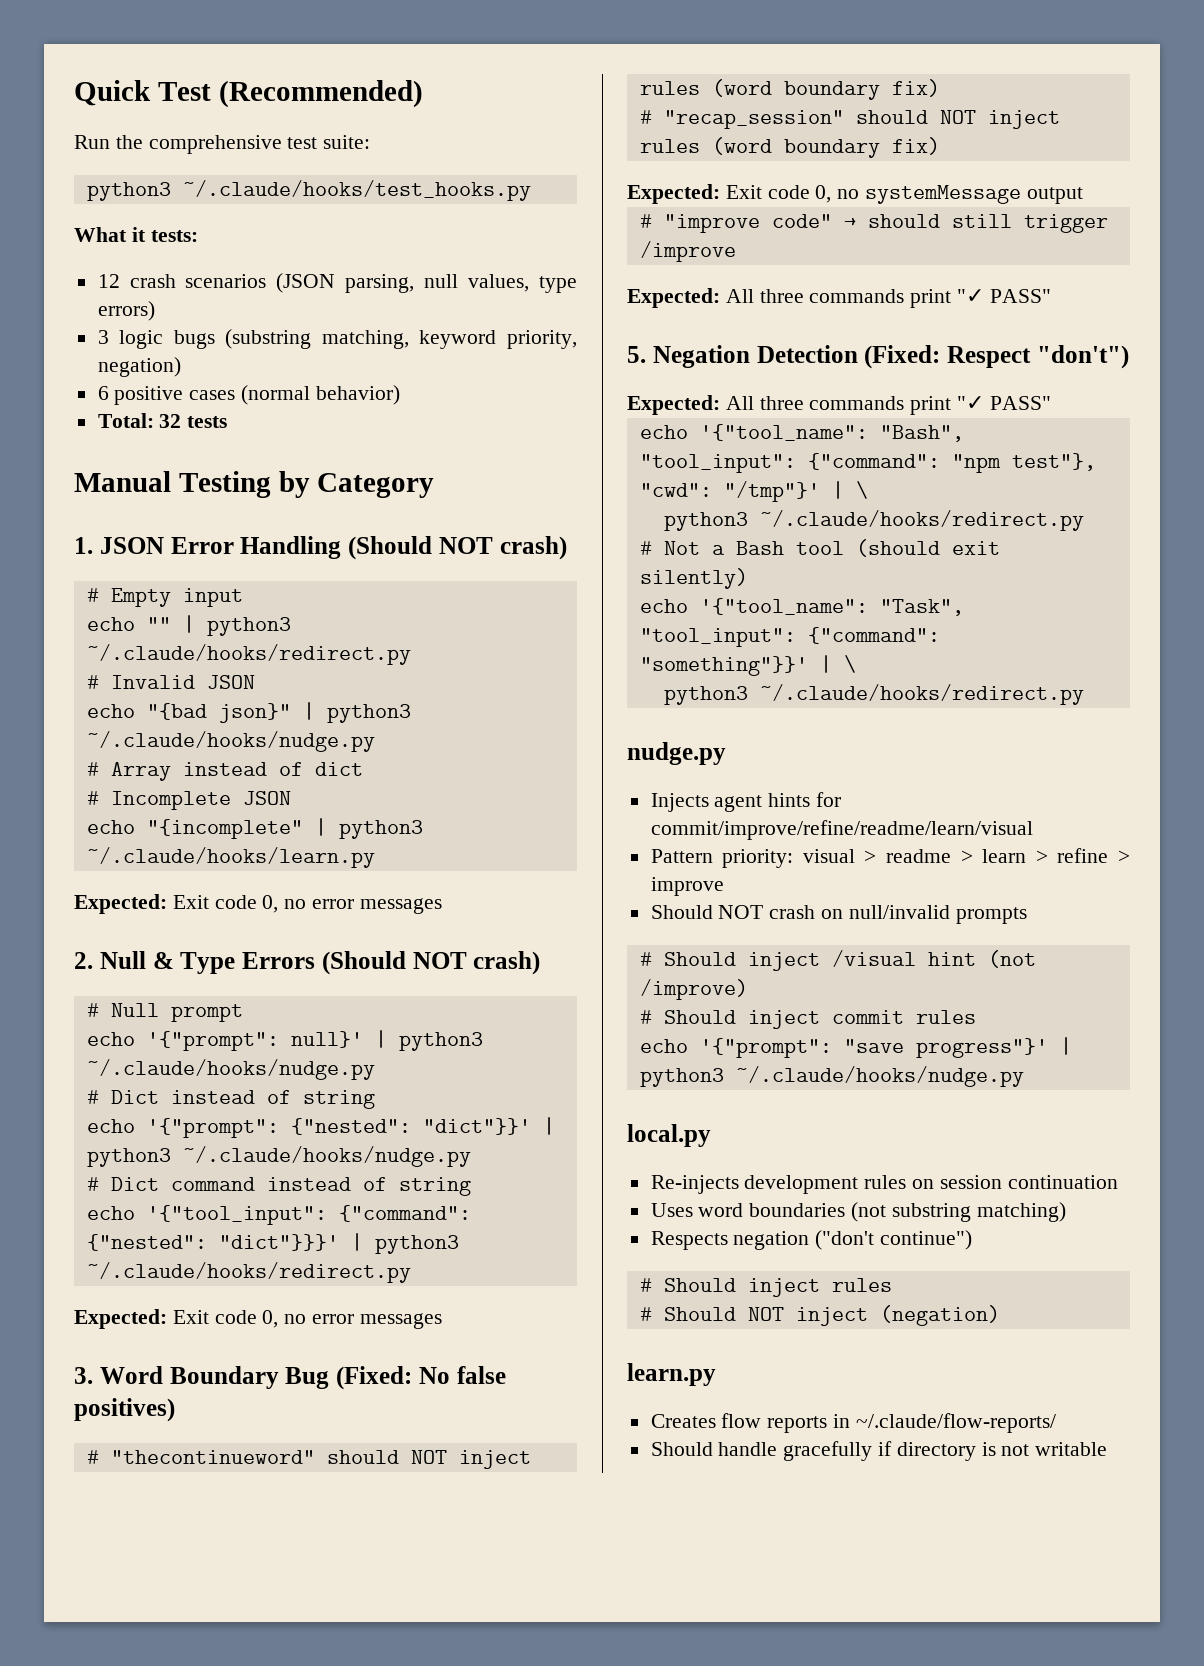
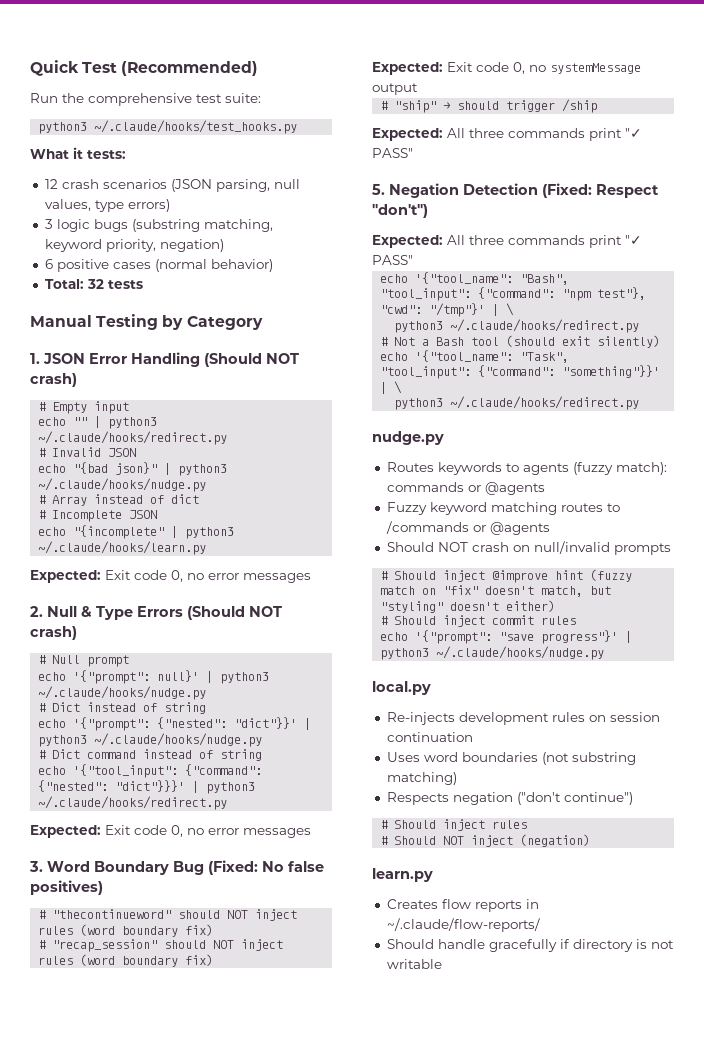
- # "improve code" → should still trigger /improve
+ # "ship" → should trigger /ship
- Injects agent hints for commit/improve/refine/readme/learn/visual
- Pattern priority: visual > readme > learn > refine > improve
+ Routes keywords to agents (fuzzy match): commands or @agents
+ Fuzzy keyword matching routes to /commands or @agents
- # Should inject /visual hint (not /improve)
+ # Should inject @improve hint (fuzzy match on "fix" doesn't match, but "styling" doesn't either)

